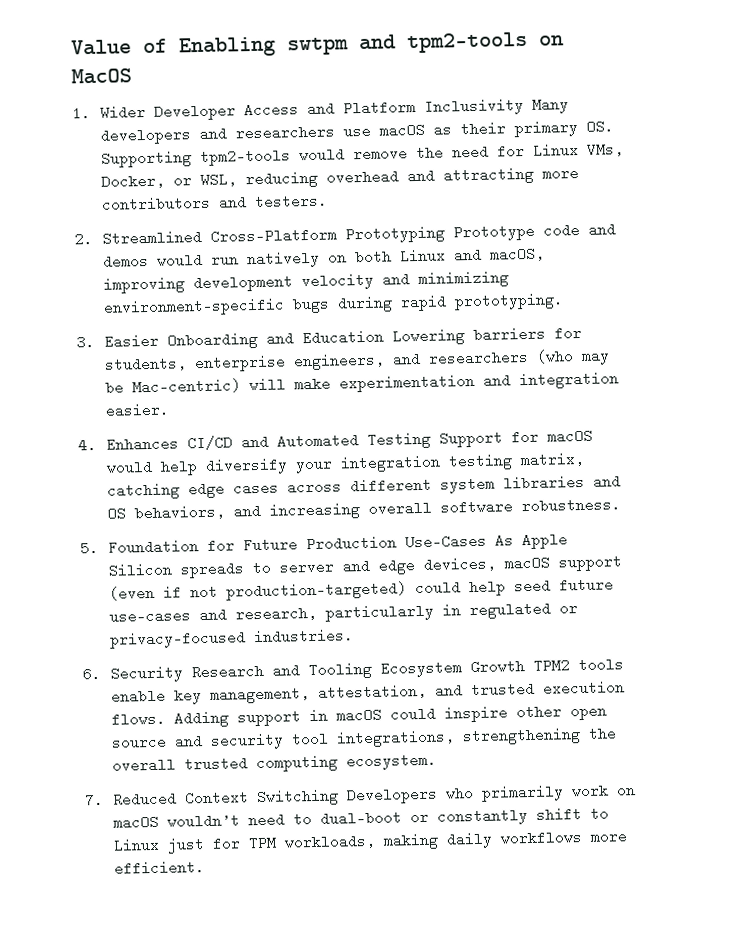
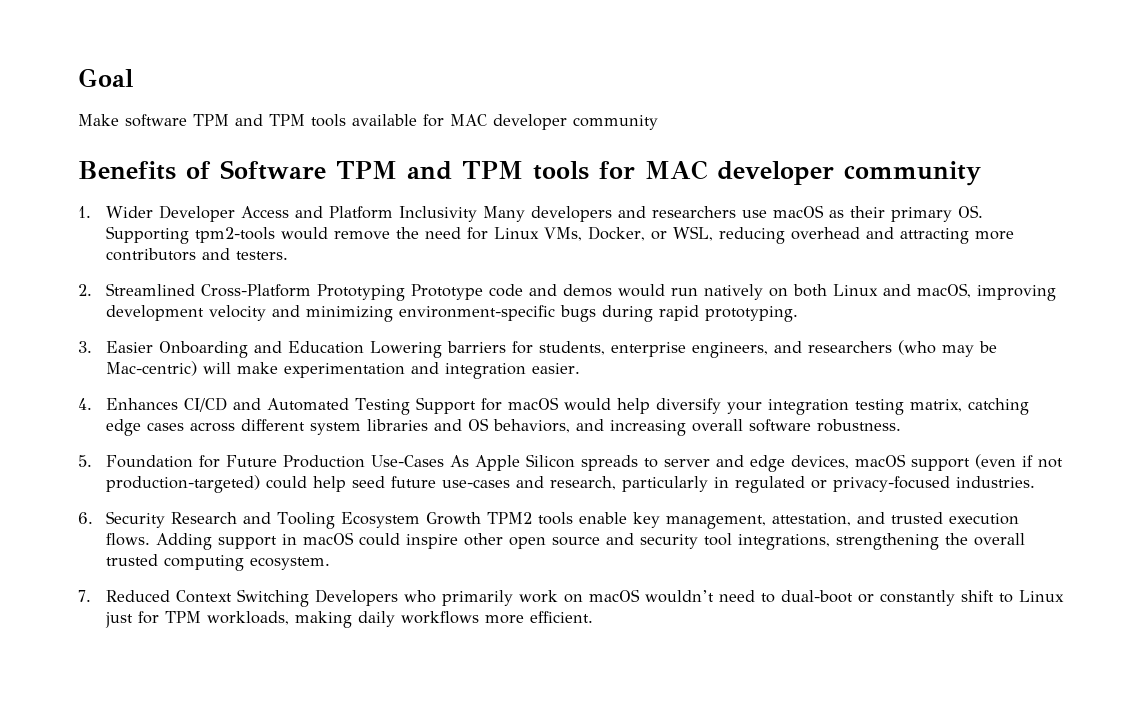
- Value of Enabling swtpm and tpm2-tools on MacOS
+ Goal
+ Make software TPM and TPM tools available for MAC developer community
+ Benefits of Software TPM and TPM tools for MAC developer community

